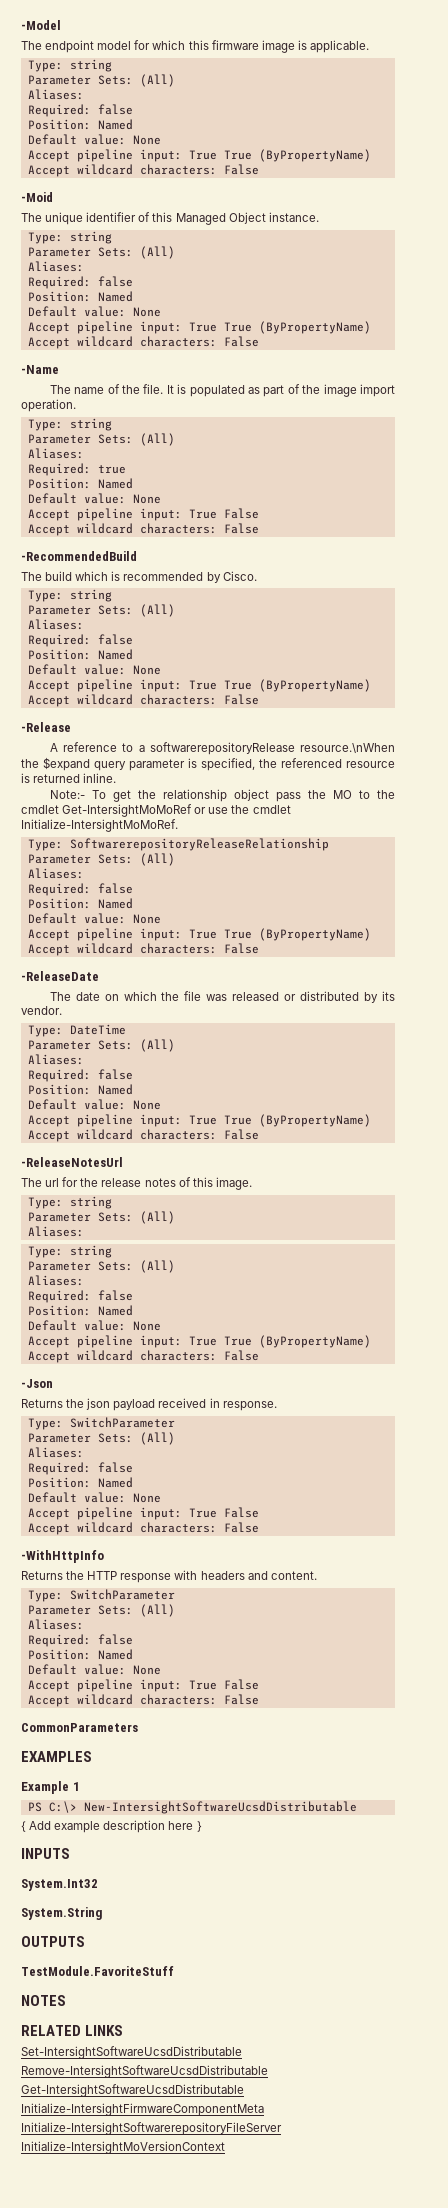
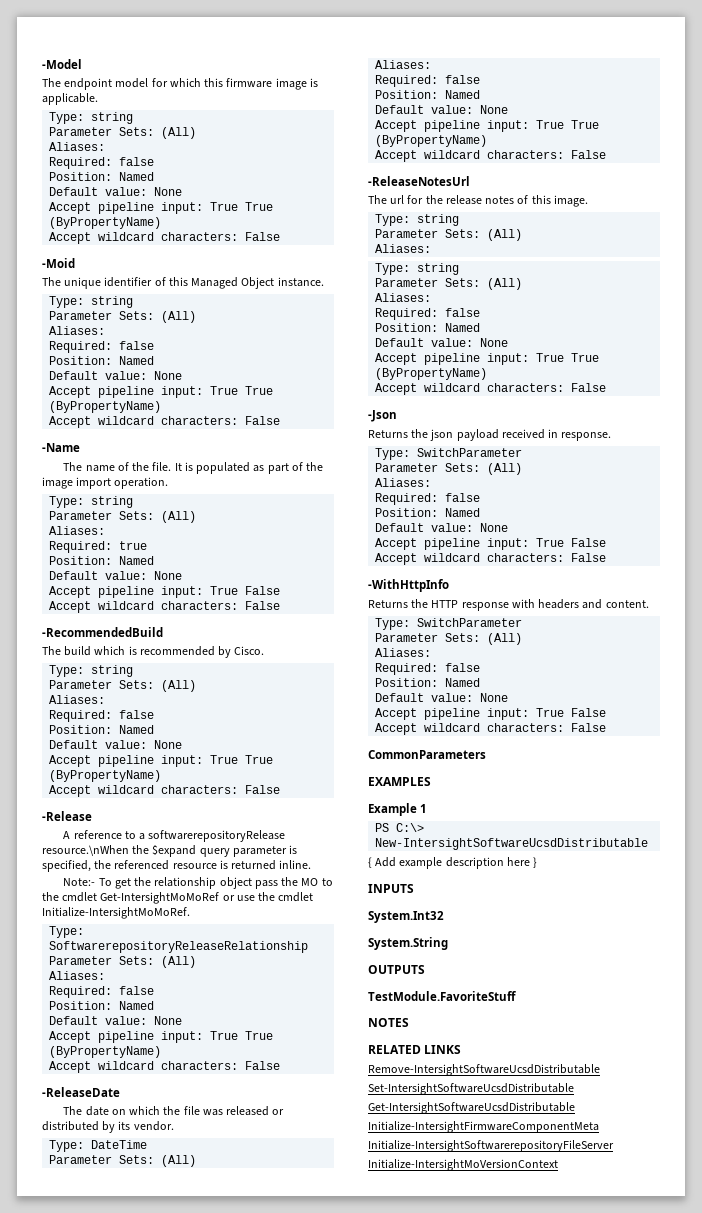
+ Remove-IntersightSoftwareUcsdDistributable
- Remove-IntersightSoftwareUcsdDistributable

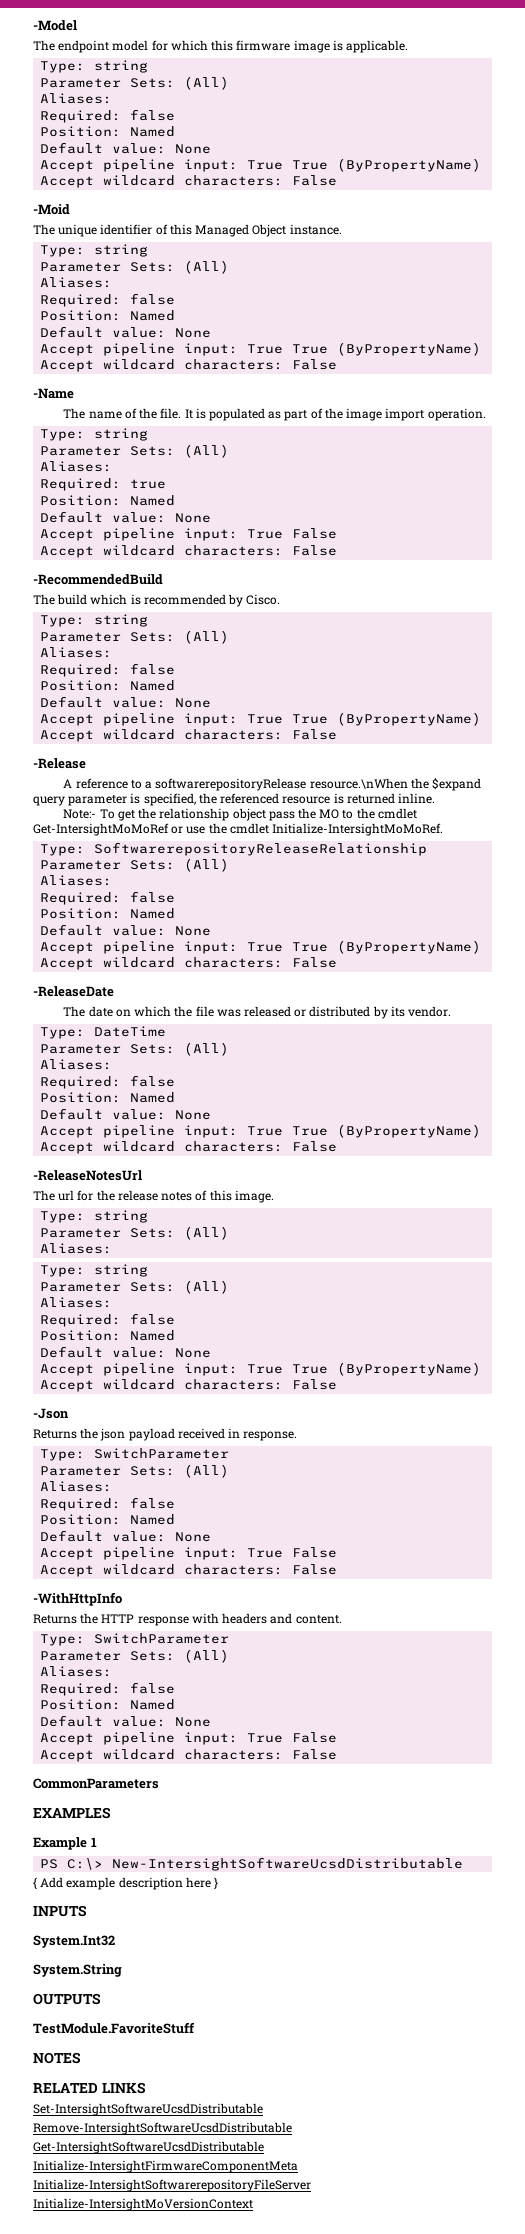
+ Set-IntersightSoftwareUcsdDistributable
- Set-IntersightSoftwareUcsdDistributable

